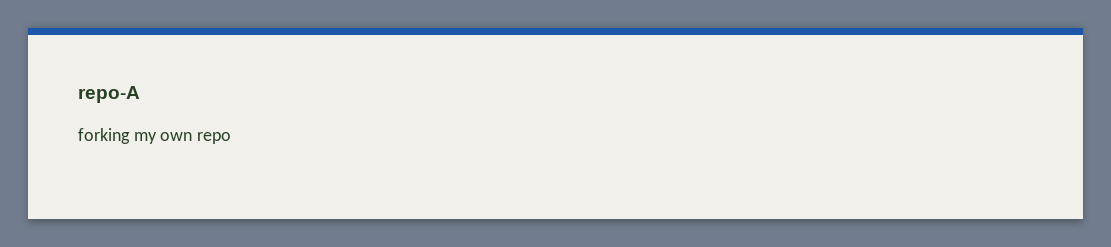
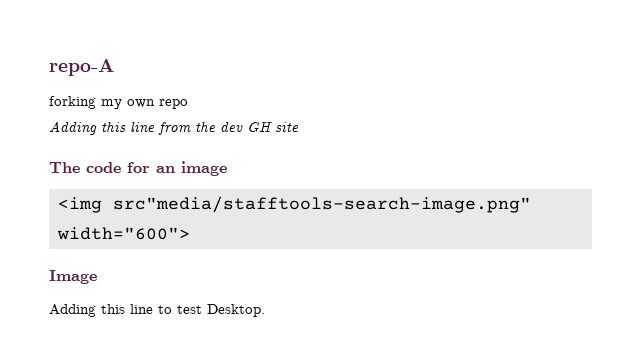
+ Adding this line from the dev GH site
+ The code for an image
+ <img src"media/stafftools-search-image.png" width="600">
+ Image
+ Adding this line to test Desktop.

